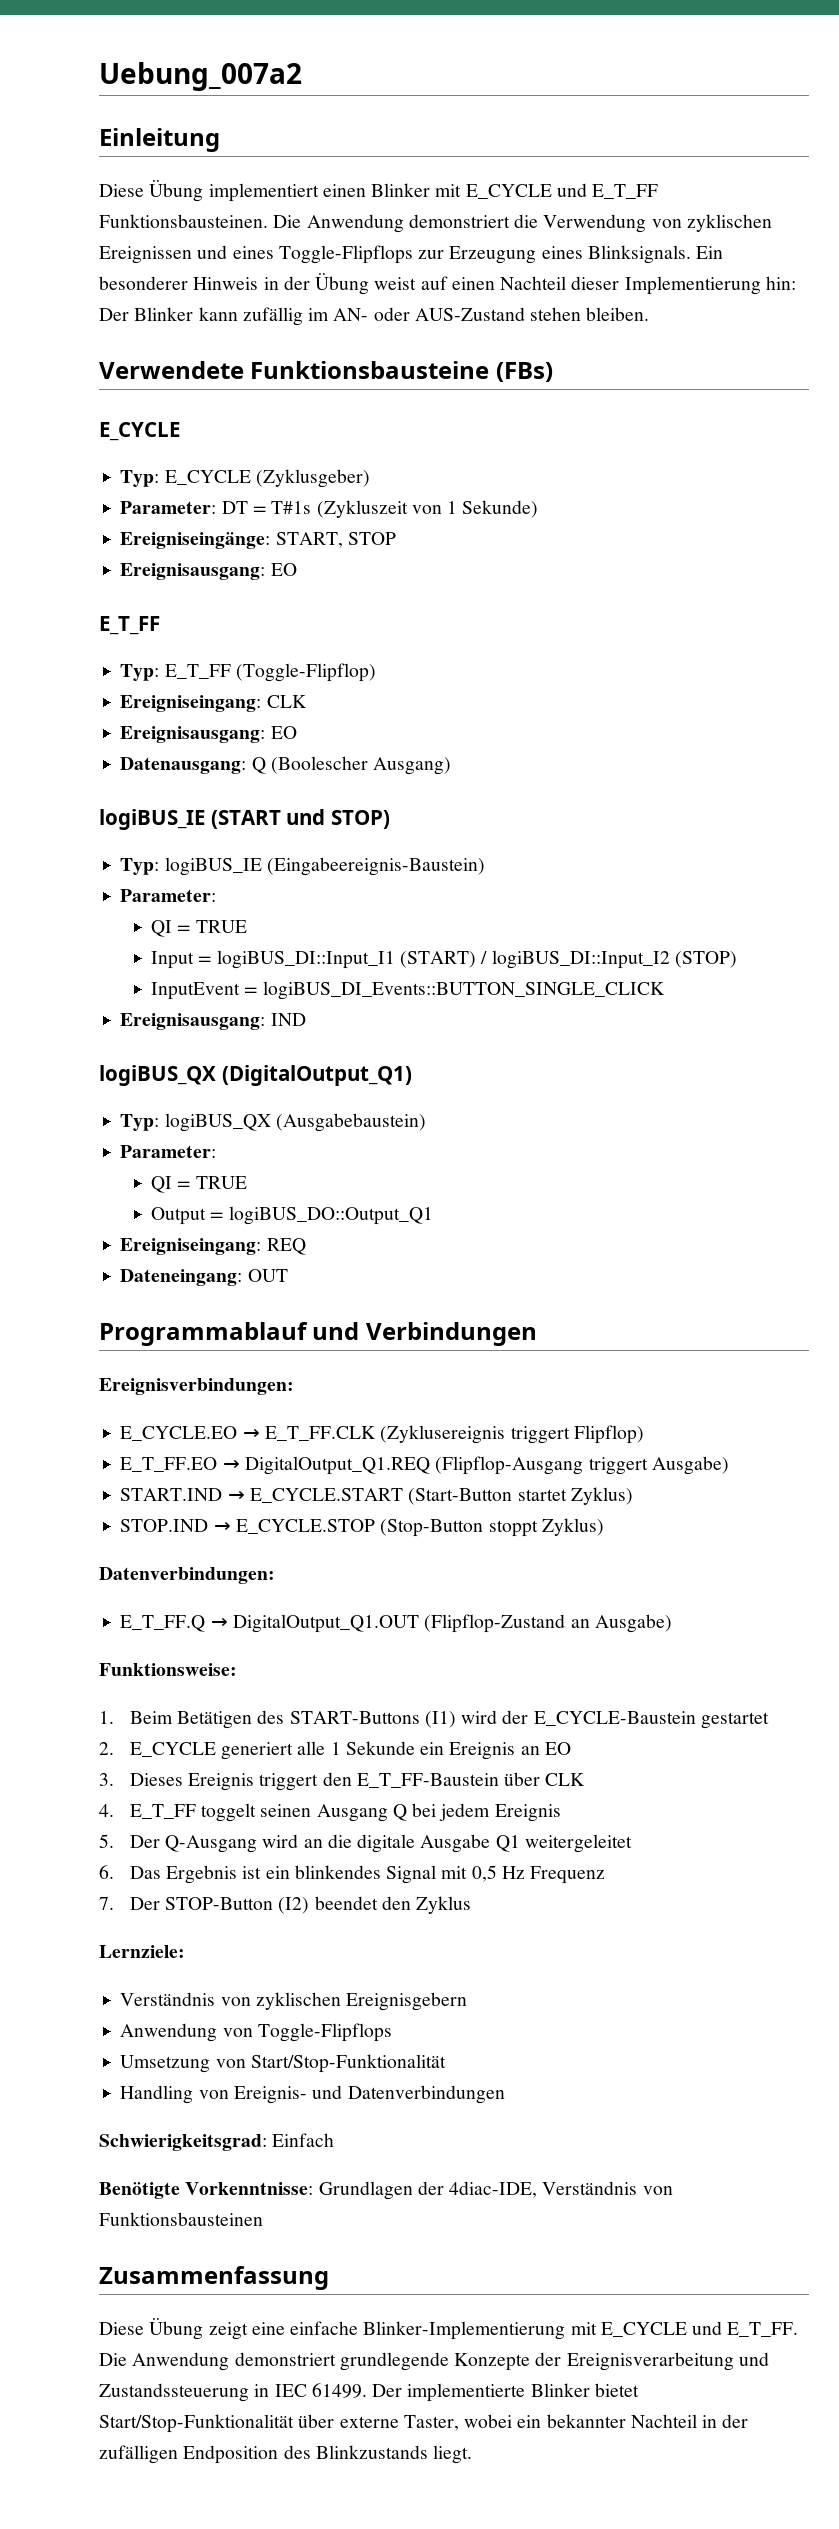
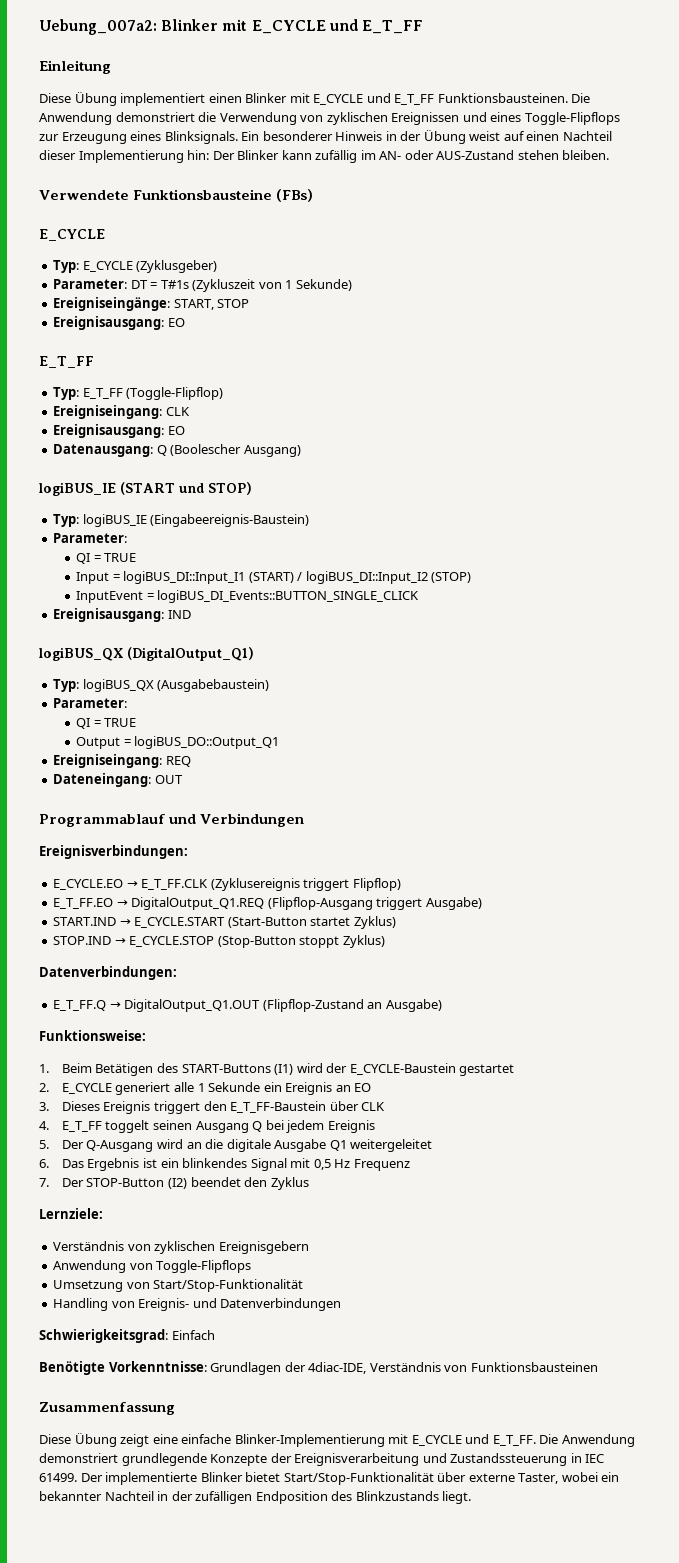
- Uebung_007a2
+ Uebung_007a2: Blinker mit E_CYCLE und E_T_FF

